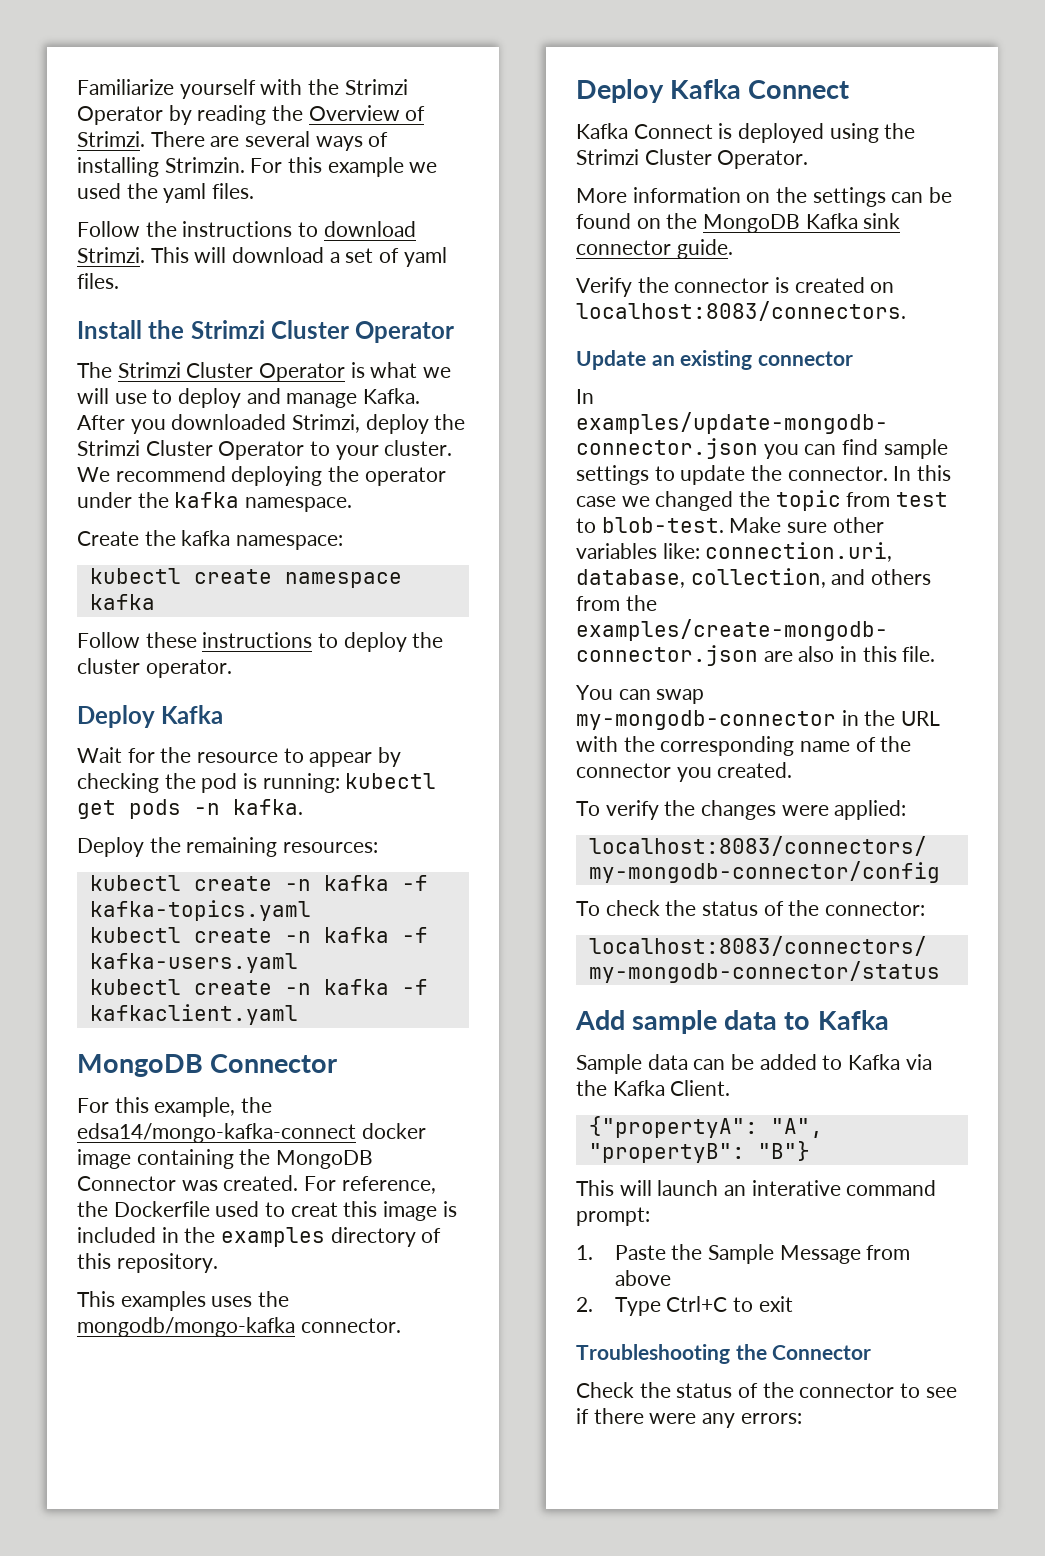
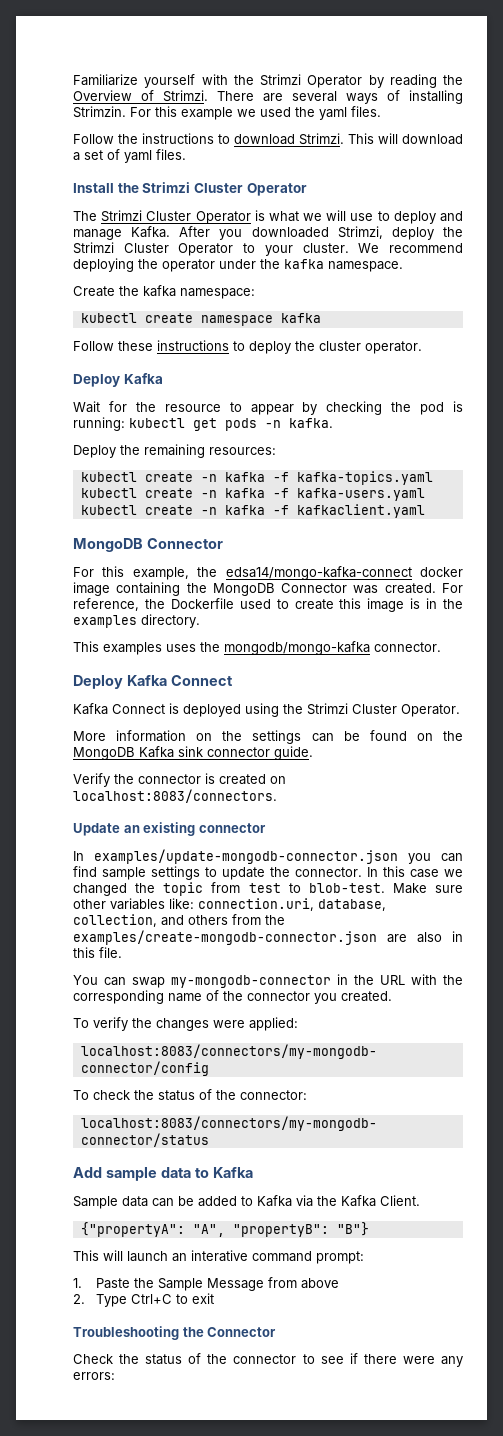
- For reference, the Dockerfile used to creat this image is included in the examples directory of this repository.
+ For reference, the Dockerfile used to create this image is in the examples directory.

